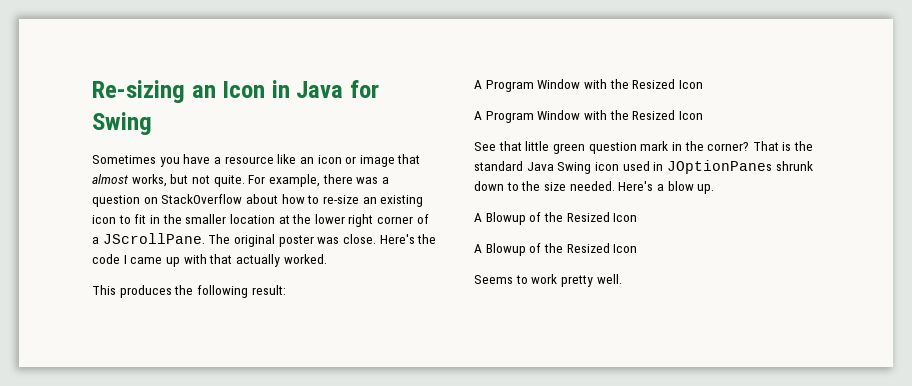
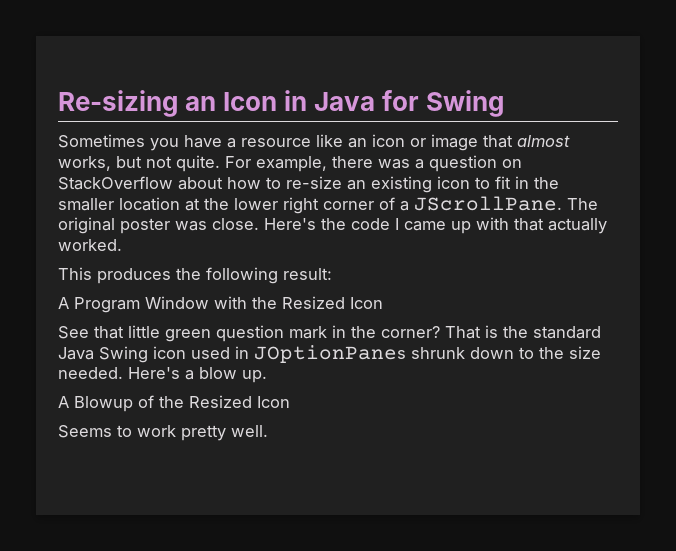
  This produces the following result:
- A Program Window with the Resized Icon
  Here's a blow up.
- A Blowup of the Resized Icon

